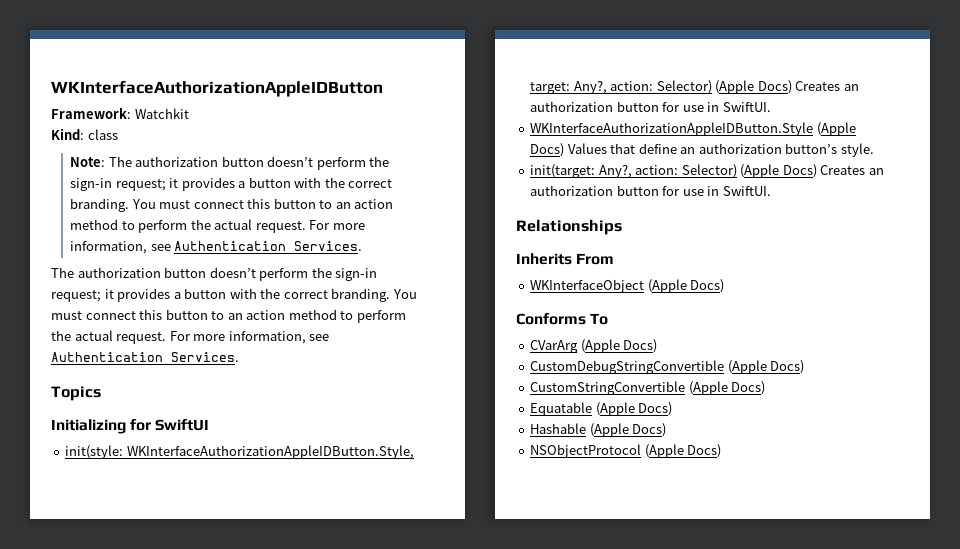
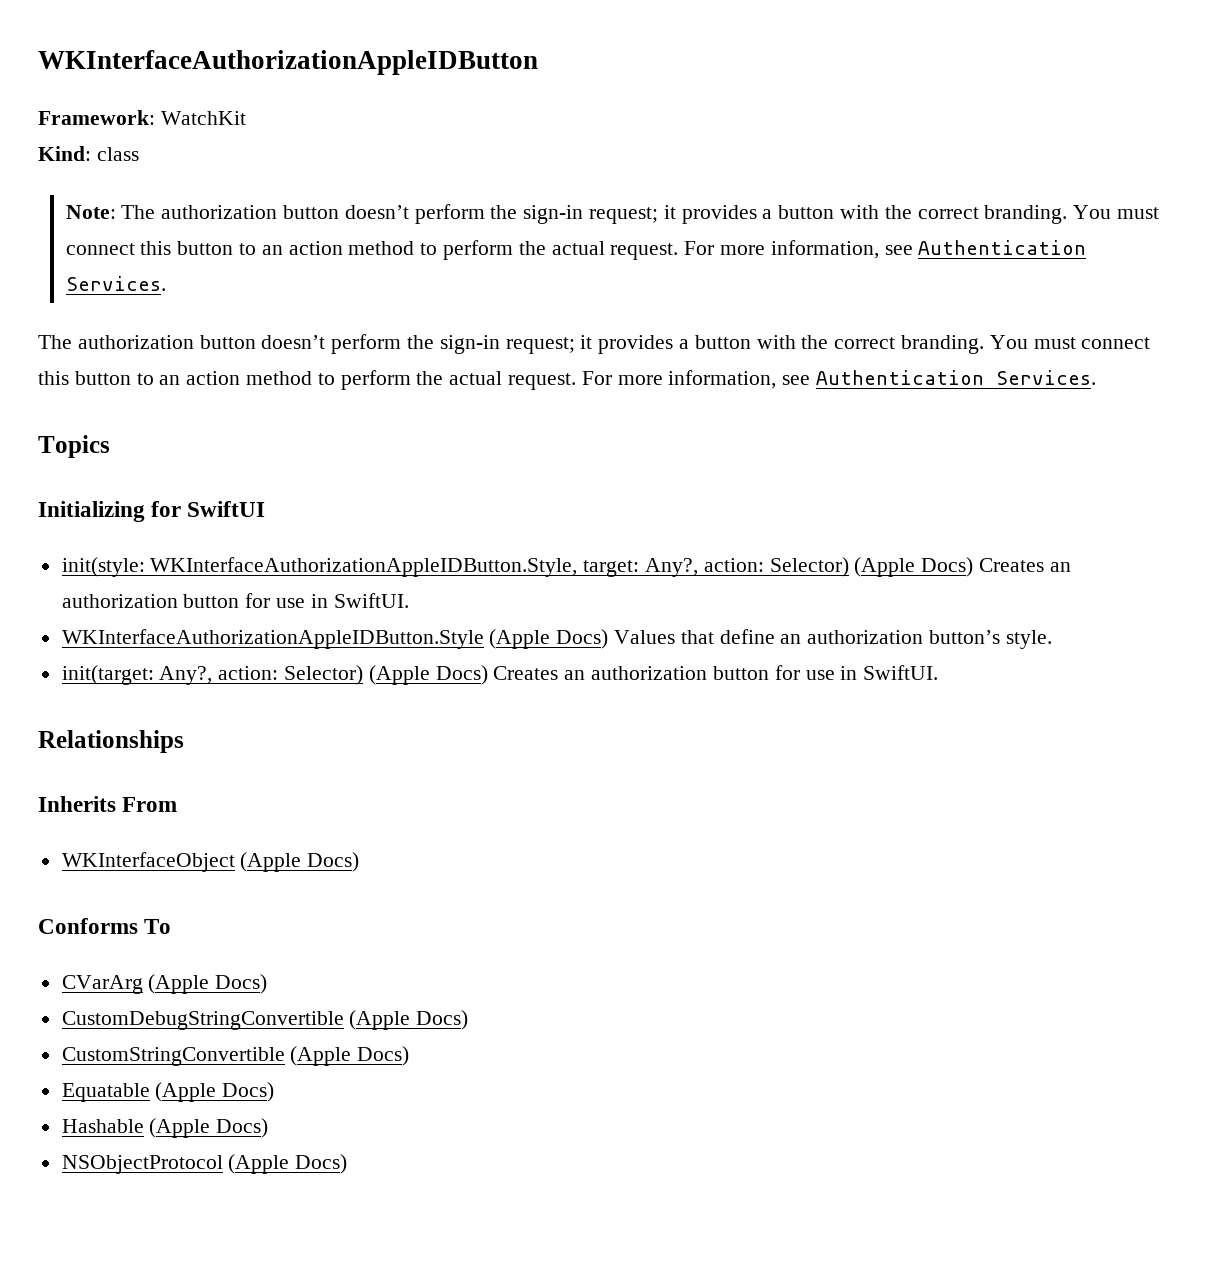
- Framework: Watchkit
+ Framework: WatchKit

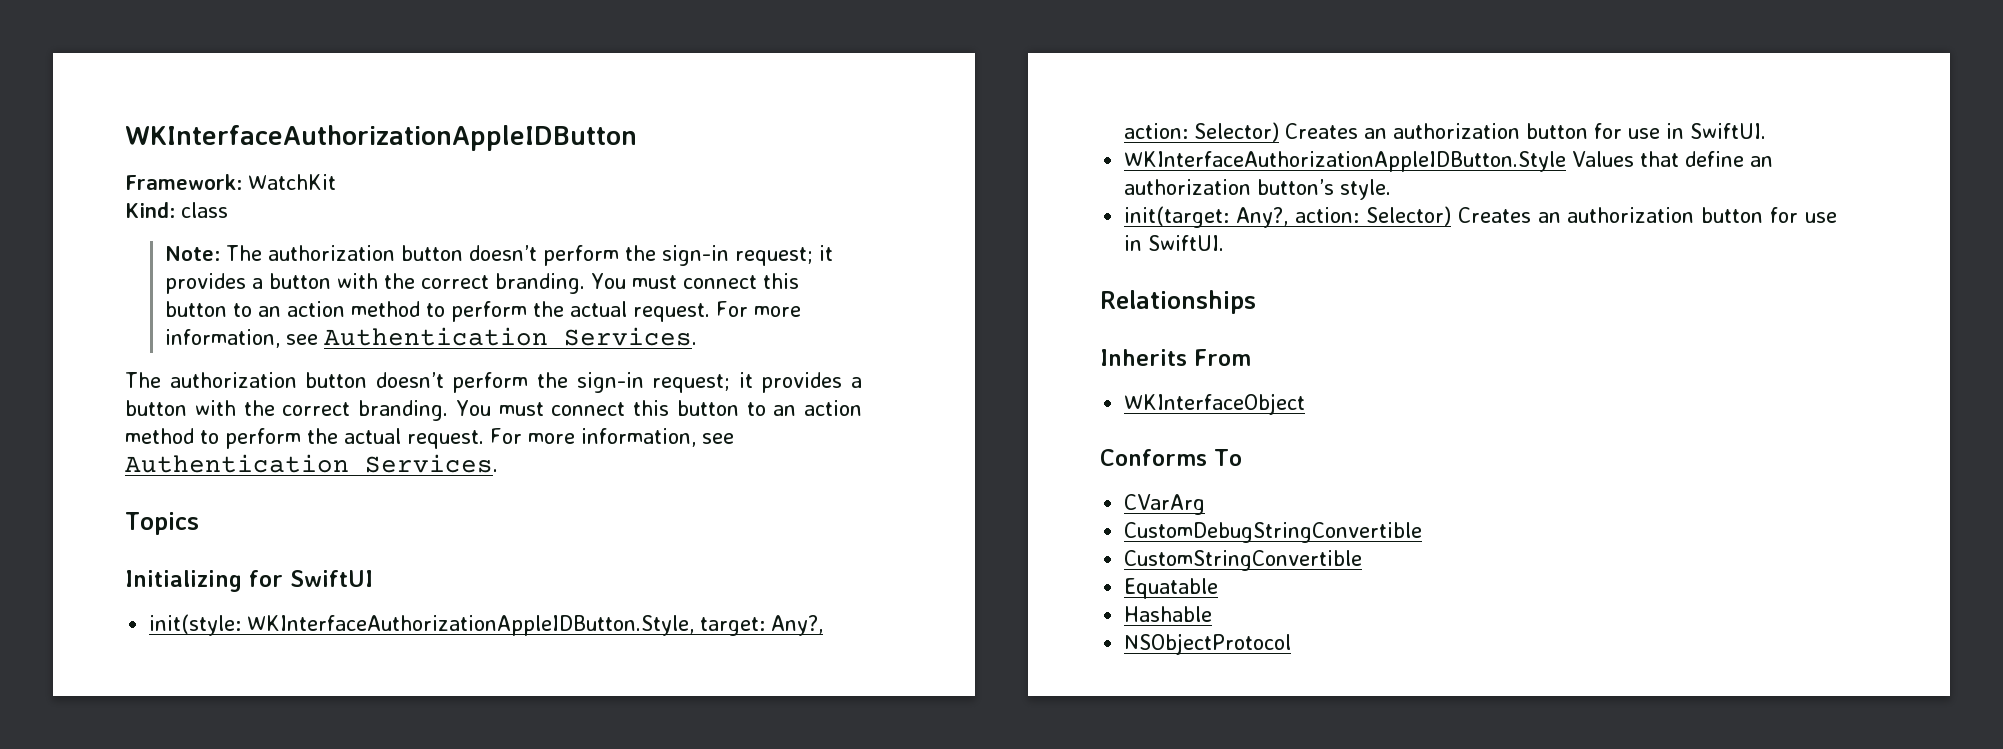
- init(style: WKInterfaceAuthorizationAppleIDButton.Style, target: Any?, action: Selector) (Apple Docs) Creates an authorization button for use in SwiftUI.
+ init(style: WKInterfaceAuthorizationAppleIDButton.Style, target: Any?, action: Selector) Creates an authorization button for use in SwiftUI.
- WKInterfaceAuthorizationAppleIDButton.Style (Apple Docs) Values that define an authorization button’s style.
+ WKInterfaceAuthorizationAppleIDButton.Style Values that define an authorization button’s style.
- init(target: Any?, action: Selector) (Apple Docs) Creates an authorization button for use in SwiftUI.
+ init(target: Any?, action: Selector) Creates an authorization button for use in SwiftUI.
- WKInterfaceObject (Apple Docs)
+ WKInterfaceObject
- CVarArg (Apple Docs)
+ CVarArg
- CustomDebugStringConvertible (Apple Docs)
+ CustomDebugStringConvertible
- CustomStringConvertible (Apple Docs)
+ CustomStringConvertible
- Equatable (Apple Docs)
+ Equatable
- Hashable (Apple Docs)
+ Hashable
- NSObjectProtocol (Apple Docs)
+ NSObjectProtocol

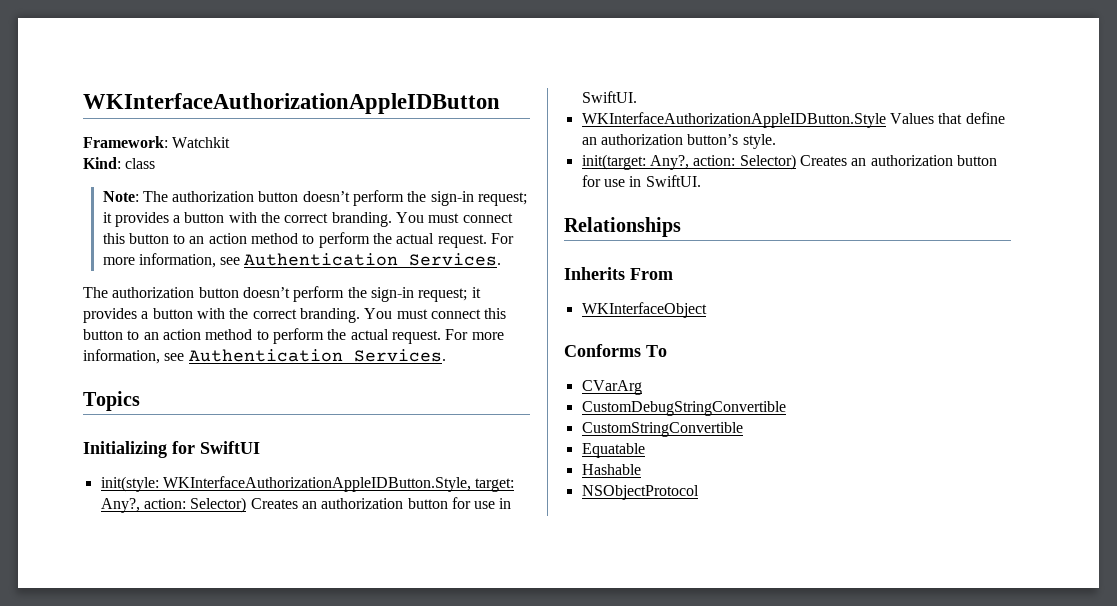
- Framework: WatchKit
+ Framework: Watchkit

